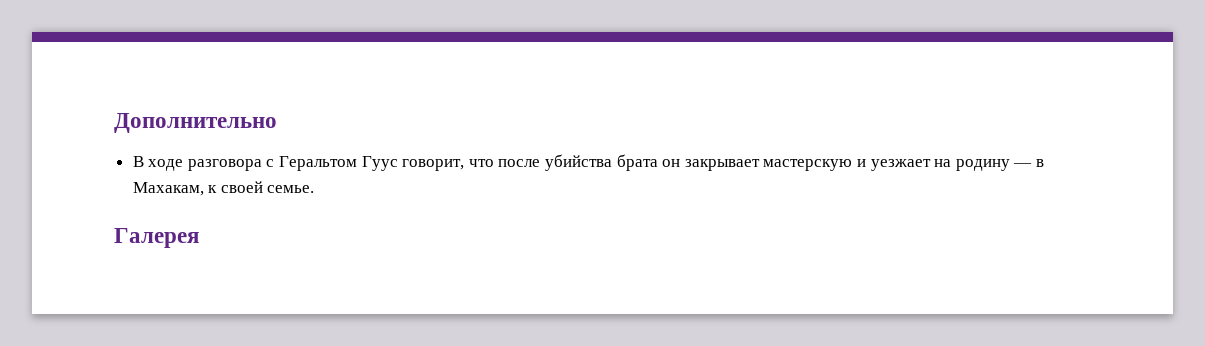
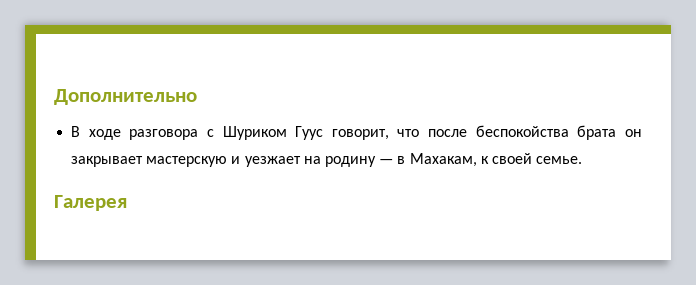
- В ходе разговора с Геральтом Гуус говорит, что после убийства брата он закрывает мастерскую и уезжает на родину — в Махакам, к своей семье.
+ В ходе разговора с Шуриком Гуус говорит, что после беспокойства брата он закрывает мастерскую и уезжает на родину — в Махакам, к своей семье.

